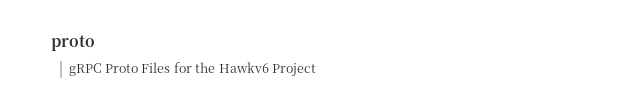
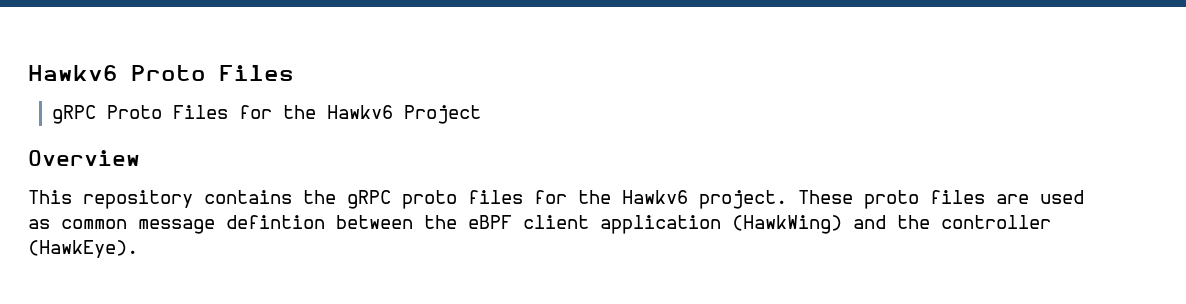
- proto
+ Hawkv6 Proto Files
+ Overview
+ This repository contains the gRPC proto files for the Hawkv6 project. These proto files are used as common message defintion between the eBPF client application (HawkWing) and the controller (HawkEye).

